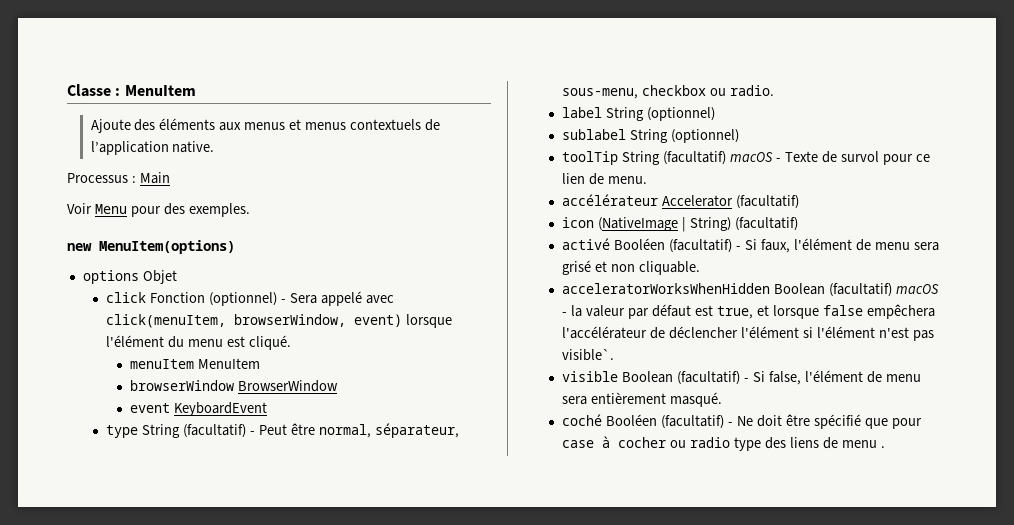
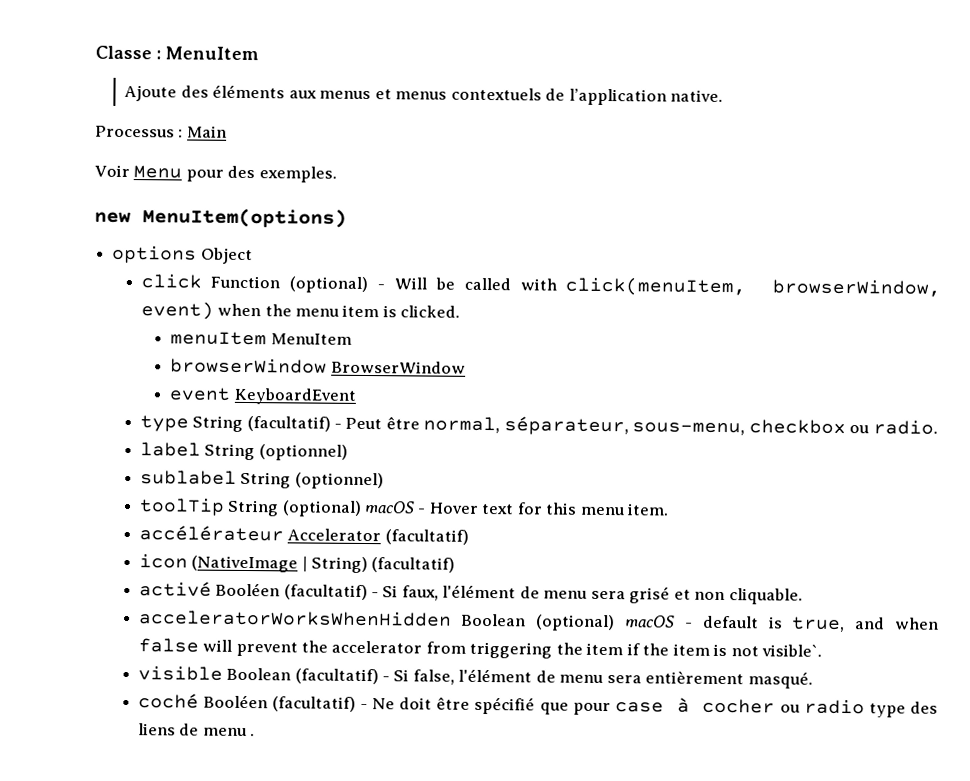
- options Objet
+ options Object
- click Fonction (optionnel) - Sera appelé avec click(menuItem, browserWindow, event) lorsque l'élément du menu est cliqué.
+ click Function (optional) - Will be called with click(menuItem, browserWindow, event) when the menu item is clicked.
- toolTip String (facultatif) macOS - Texte de survol pour ce lien de menu.
+ toolTip String (optional) macOS - Hover text for this menu item.
- acceleratorWorksWhenHidden Boolean (facultatif) macOS - la valeur par défaut est true, et lorsque false empêchera l'accélérateur de déclencher l'élément si l'élément n'est pas visible`.
+ acceleratorWorksWhenHidden Boolean (optional) macOS - default is true, and when false will prevent the accelerator from triggering the item if the item is not visible`.

